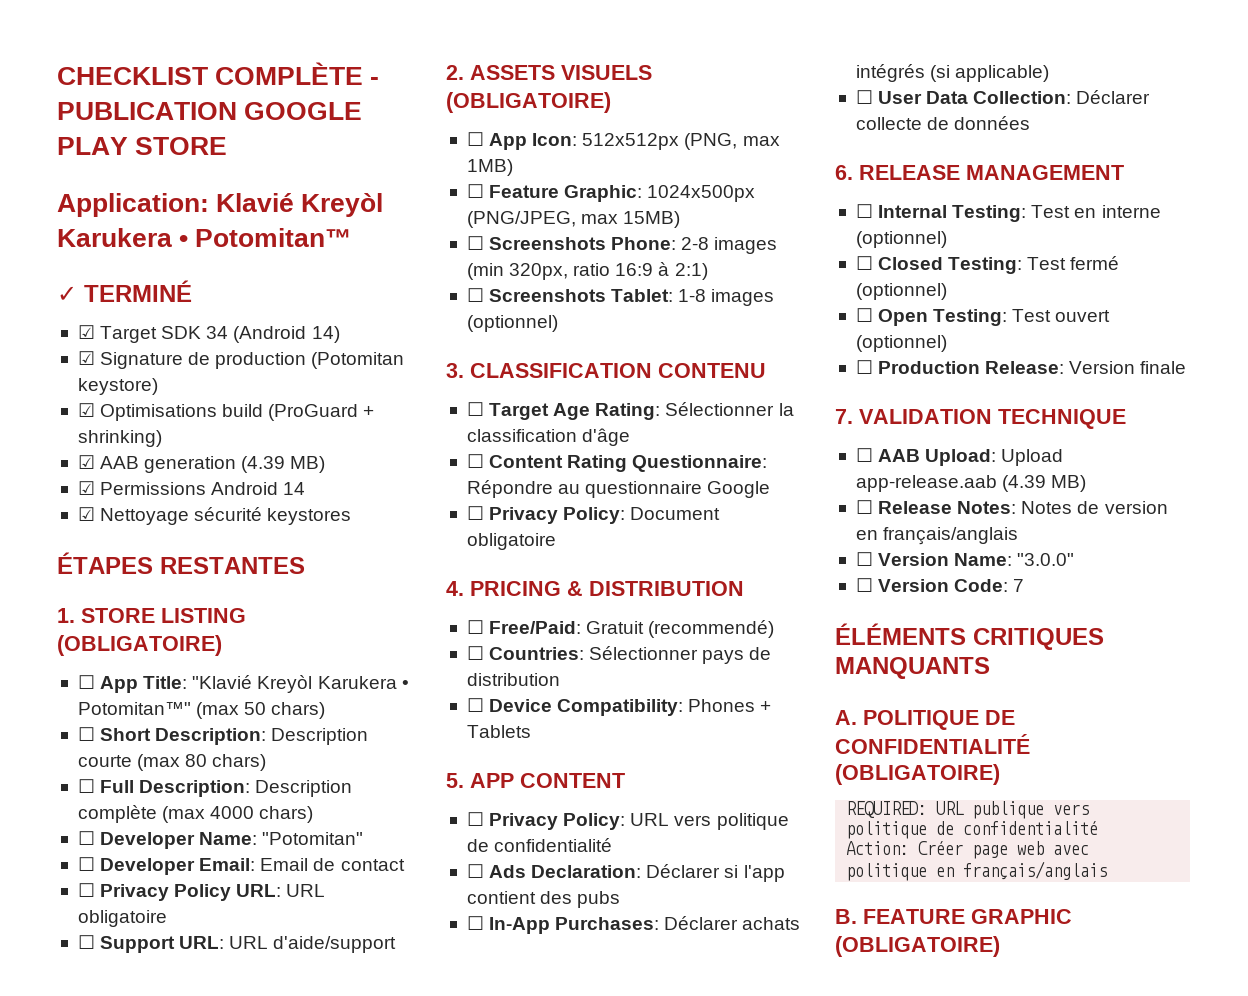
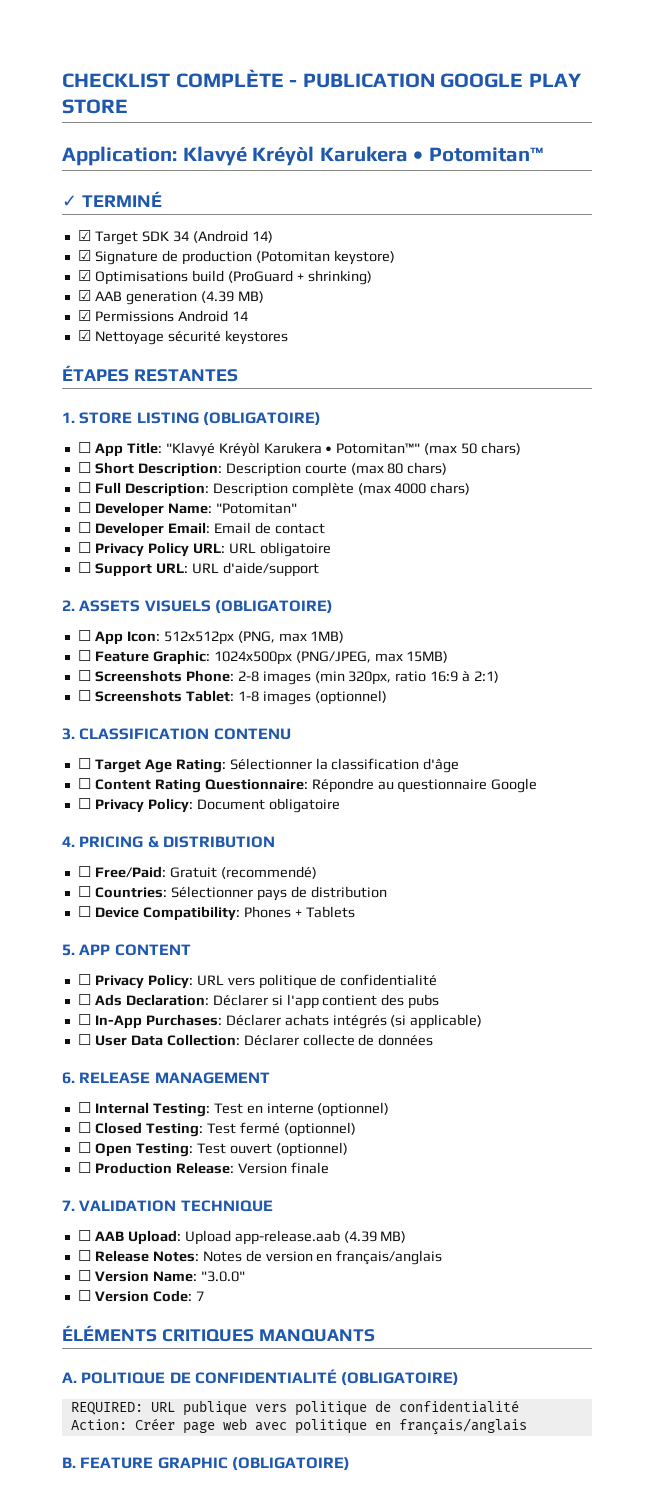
- Application: Klavié Kreyòl Karukera • Potomitan™
+ Application: Klavyé Kréyòl Karukera • Potomitan™
- ☐ App Title: "Klavié Kreyòl Karukera • Potomitan™" (max 50 chars)
+ ☐ App Title: "Klavyé Kréyòl Karukera • Potomitan™" (max 50 chars)

